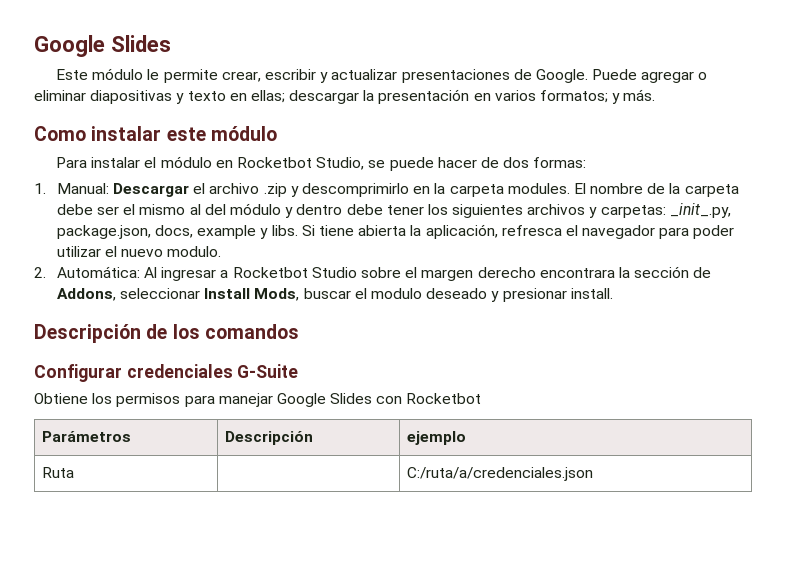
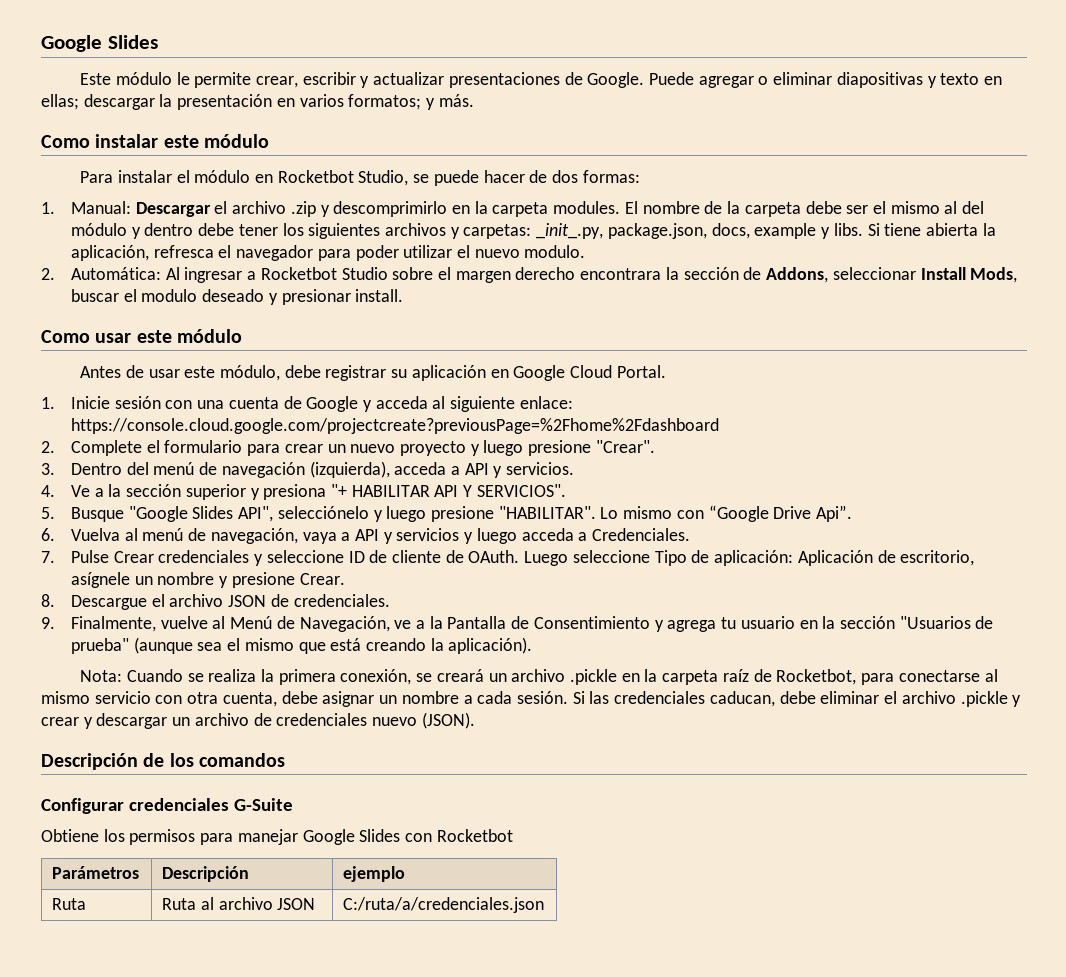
+ Como usar este módulo
+ Antes de usar este módulo, debe registrar su aplicación en Google Cloud Portal.
+ 1. Inicie sesión con una cuenta de Google y acceda al siguiente enlace: https://console.cloud.google.com/projectcreate?previousPage=%2Fhome%2Fdashboard
+ 2. Complete el formulario para crear un nuevo proyecto y luego presione "Crear".
+ 3. Dentro del menú de navegación (izquierda), acceda a API y servicios.
+ 4. Ve a la sección superior y presiona "+ HABILITAR API Y SERVICIOS".
+ 5. Busque "Google Slides API", selecciónelo y luego presione "HABILITAR". Lo mismo con “Google Drive Api”.
+ 6. Vuelva al menú de navegación, vaya a API y servicios y luego acceda a Credenciales.
+ 7. Pulse Crear credenciales y seleccione ID de cliente de OAuth. Luego seleccione Tipo de aplicación: Aplicación de escritorio, asígnele un nombre y presione Crear.
+ 8. Descargue el archivo JSON de credenciales.
+ 9. Finalmente, vuelve al Menú de Navegación, ve a la Pantalla de Consentimiento y agrega tu usuario en la sección "Usuarios de prueba" (aunque sea el mismo que está creando la aplicación).
+ Nota: Cuando se realiza la primera conexión, se creará un archivo .pickle en la carpeta raíz de Rocketbot, para conectarse al mismo servicio con otra cuenta, debe asignar un nombre a cada sesión. Si las credenciales caducan, debe eliminar el archivo .pickle y crear y descargar un archivo de credenciales nuevo (JSON).
- Ruta | | C:/ruta/a/credenciales.json
+ Ruta | Ruta al archivo JSON | C:/ruta/a/credenciales.json

